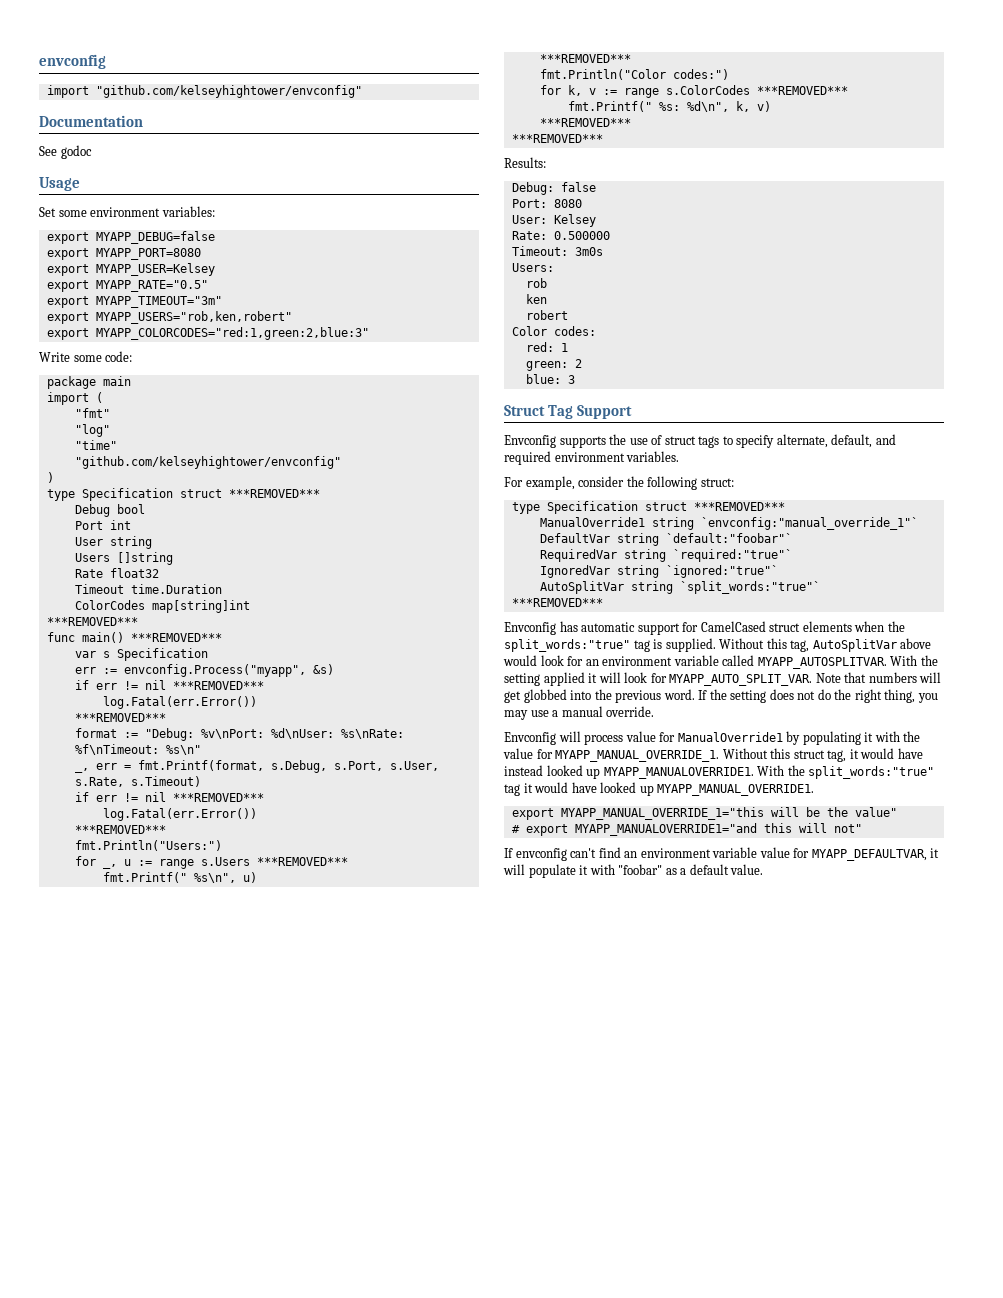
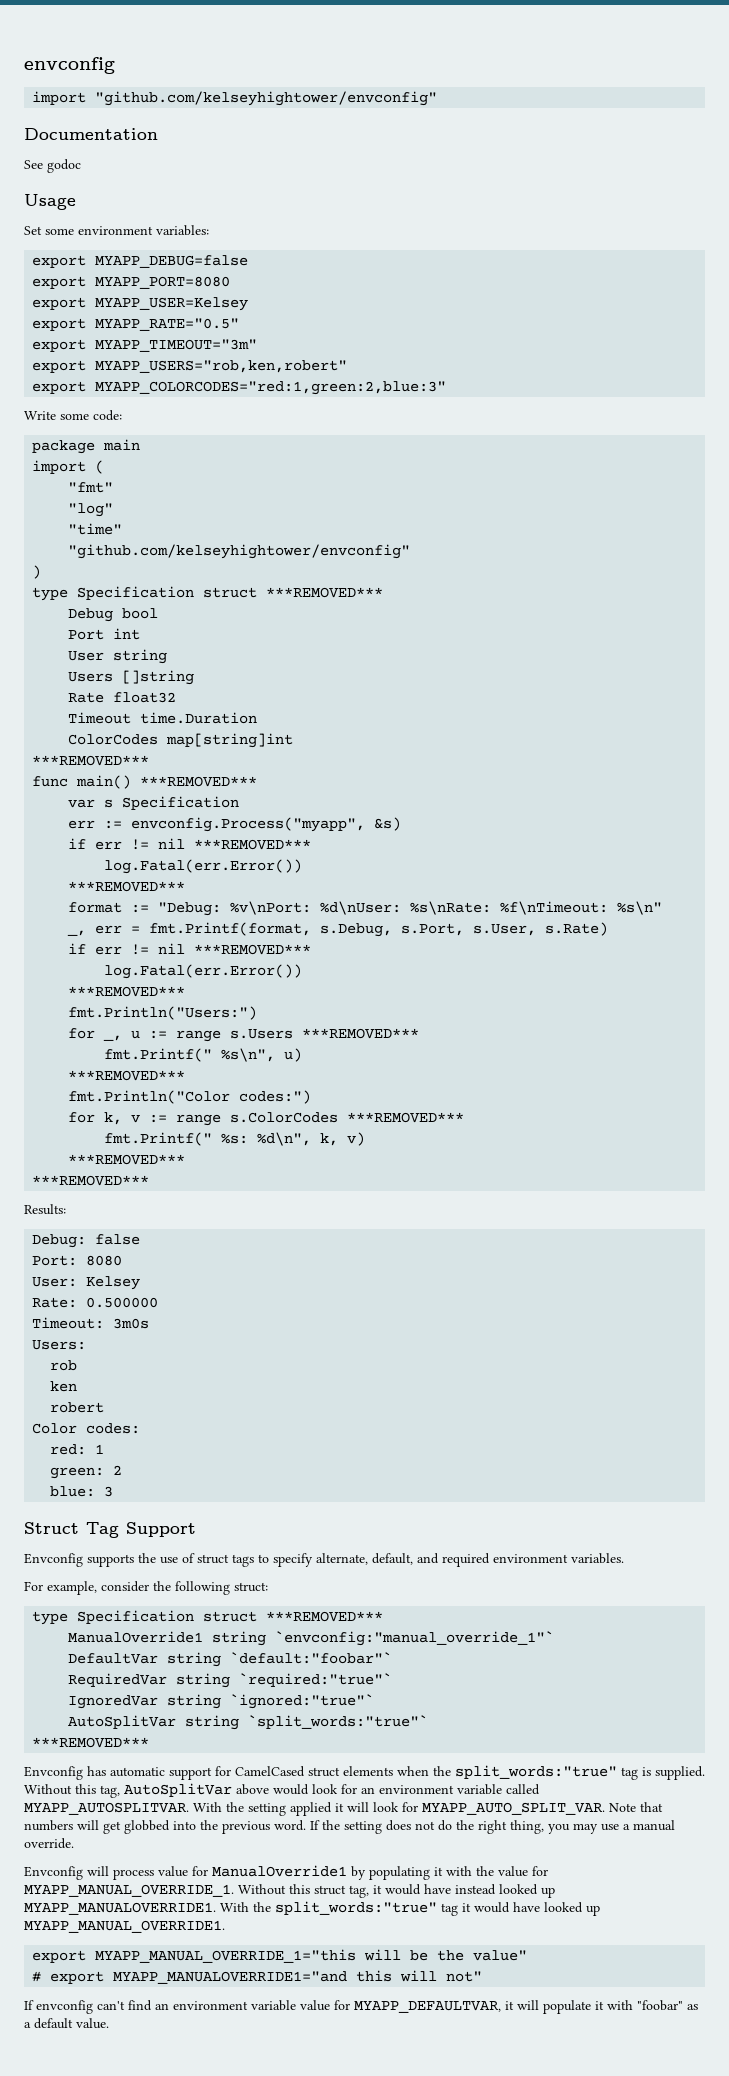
- _, err = fmt.Printf(format, s.Debug, s.Port, s.User, s.Rate, s.Timeout)
+ _, err = fmt.Printf(format, s.Debug, s.Port, s.User, s.Rate)

